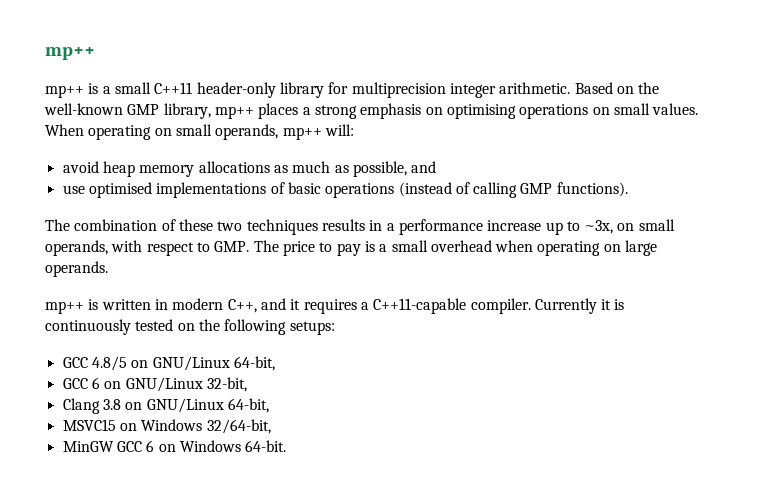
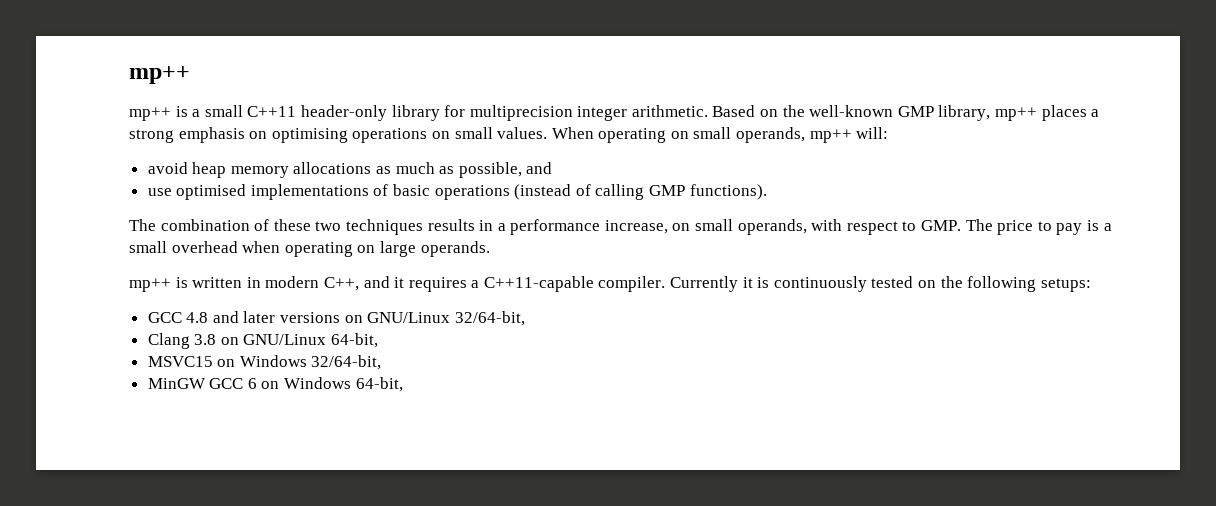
- The combination of these two techniques results in a performance increase up to ~3x, on small operands, with respect to GMP. The price to pay is a small overhead when operating on large operands.
+ The combination of these two techniques results in a performance increase, on small operands, with respect to GMP. The price to pay is a small overhead when operating on large operands.
- GCC 4.8/5 on GNU/Linux 64-bit,
- GCC 6 on GNU/Linux 32-bit,
+ GCC 4.8 and later versions on GNU/Linux 32/64-bit,
- MinGW GCC 6 on Windows 64-bit.
+ MinGW GCC 6 on Windows 64-bit,

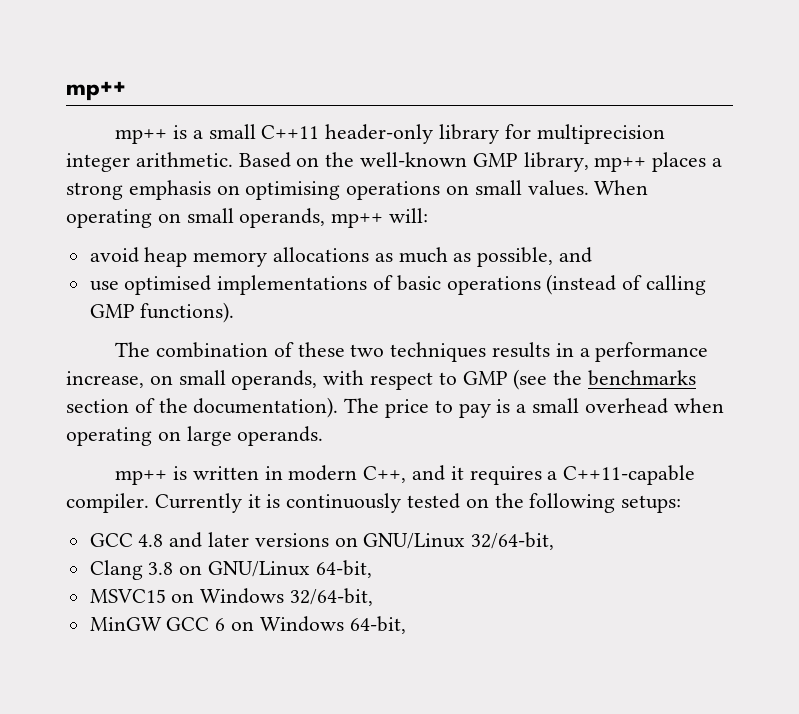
- The combination of these two techniques results in a performance increase, on small operands, with respect to GMP. The price to pay is a small overhead when operating on large operands.
+ The combination of these two techniques results in a performance increase, on small operands, with respect to GMP (see the benchmarks section of the documentation). The price to pay is a small overhead when operating on large operands.

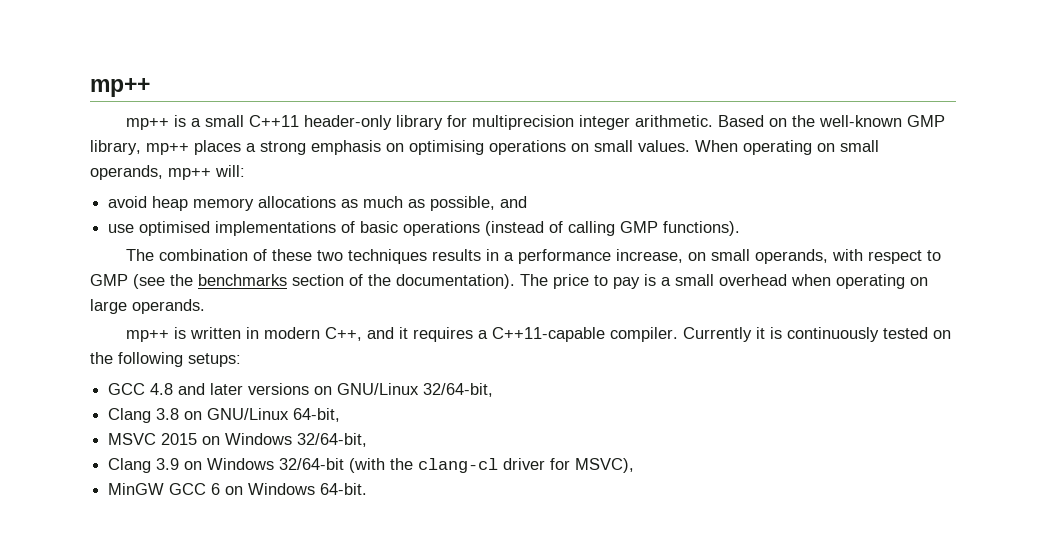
- MSVC15 on Windows 32/64-bit,
+ MSVC 2015 on Windows 32/64-bit,
+ Clang 3.9 on Windows 32/64-bit (with the clang-cl driver for MSVC),
- MinGW GCC 6 on Windows 64-bit,
+ MinGW GCC 6 on Windows 64-bit.

